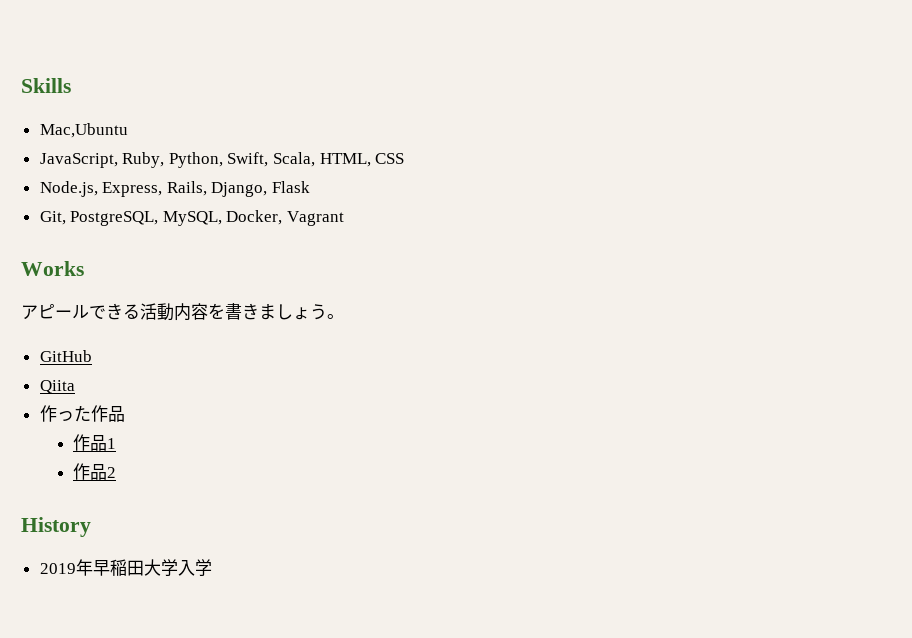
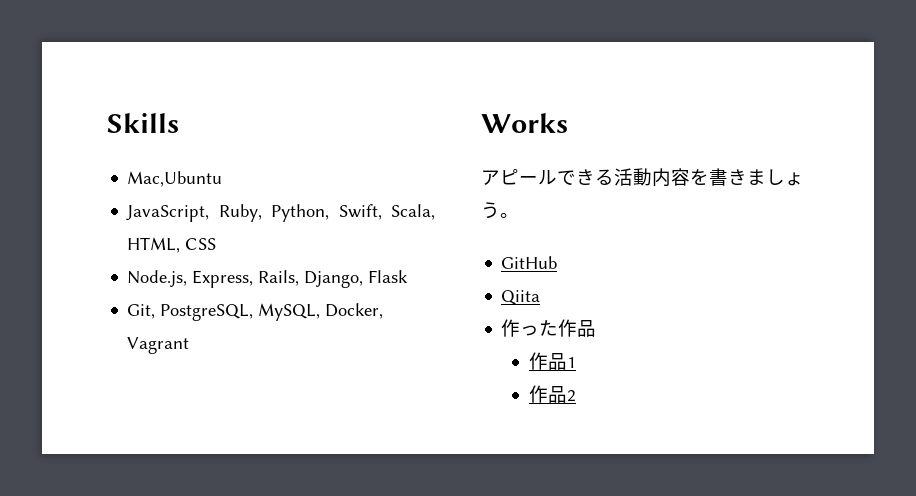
- History
- 2019年早稲田大学入学

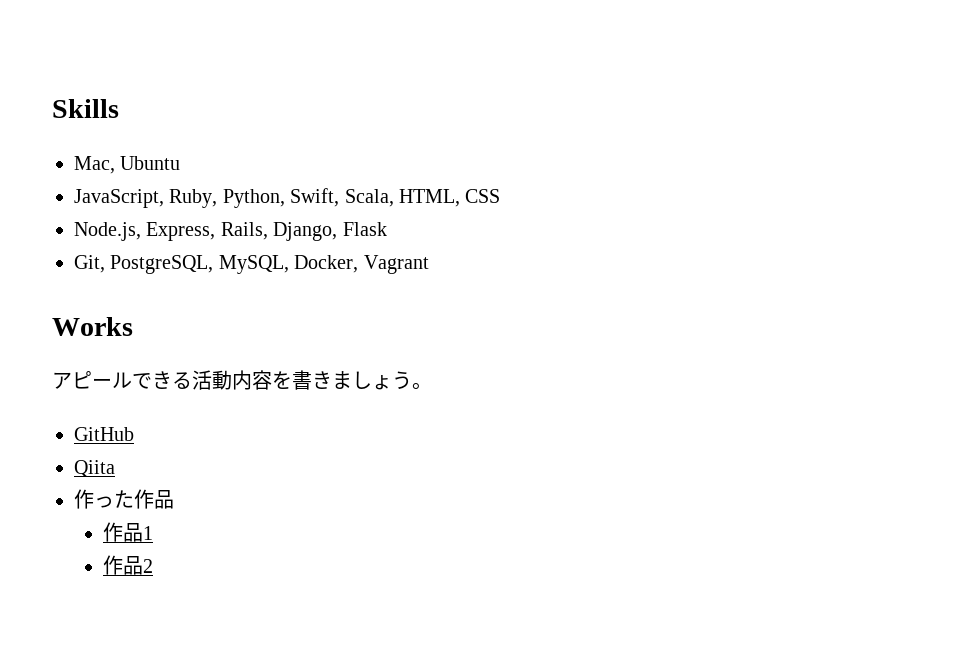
- Mac,Ubuntu
+ Mac, Ubuntu

